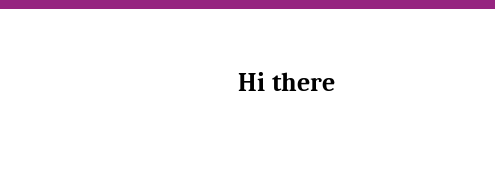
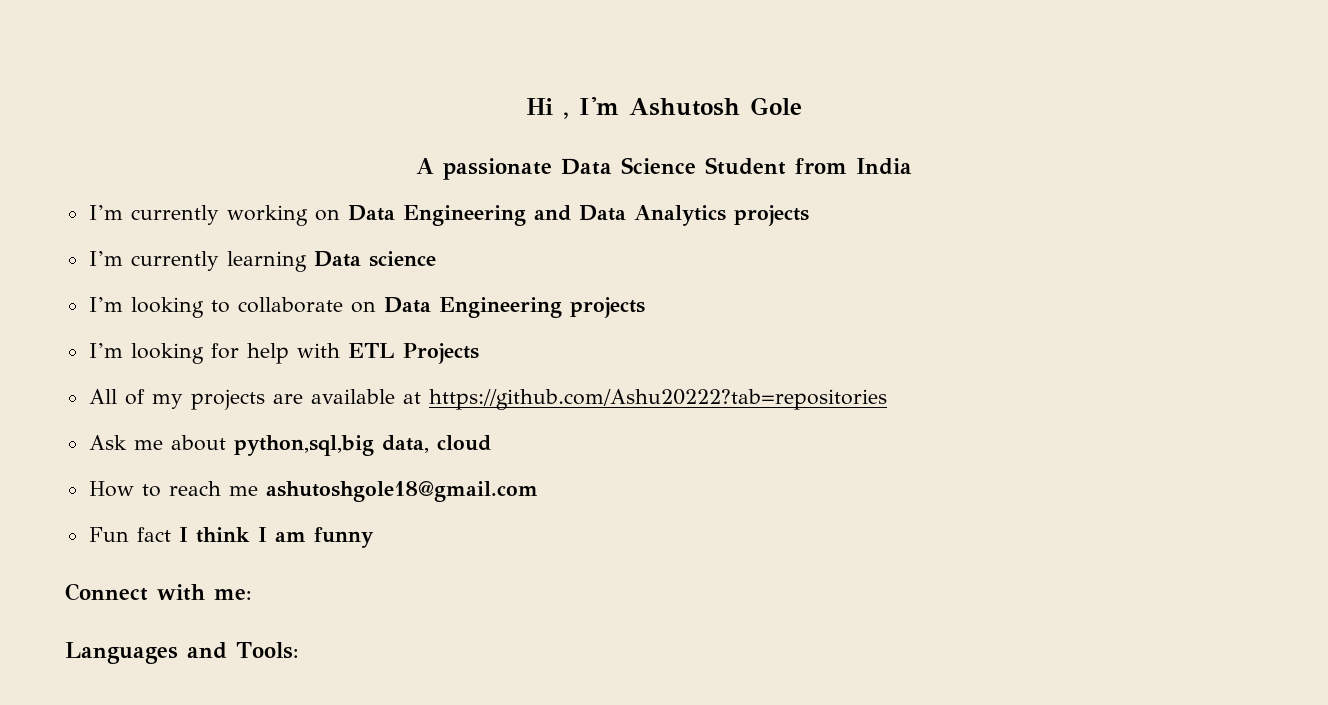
- Hi there
+ Hi , I'm Ashutosh Gole
+ A passionate Data Science Student from India
+ I’m currently working on Data Engineering and Data Analytics projects
+ I’m currently learning Data science
+ I’m looking to collaborate on Data Engineering projects
+ I’m looking for help with ETL Projects
+ All of my projects are available at https://github.com/Ashu20222?tab=repositories
+ Ask me about python,sql,big data, cloud
+ How to reach me ashutoshgole18@gmail.com
+ Fun fact I think I am funny
+ Connect with me:
+ Languages and Tools:

